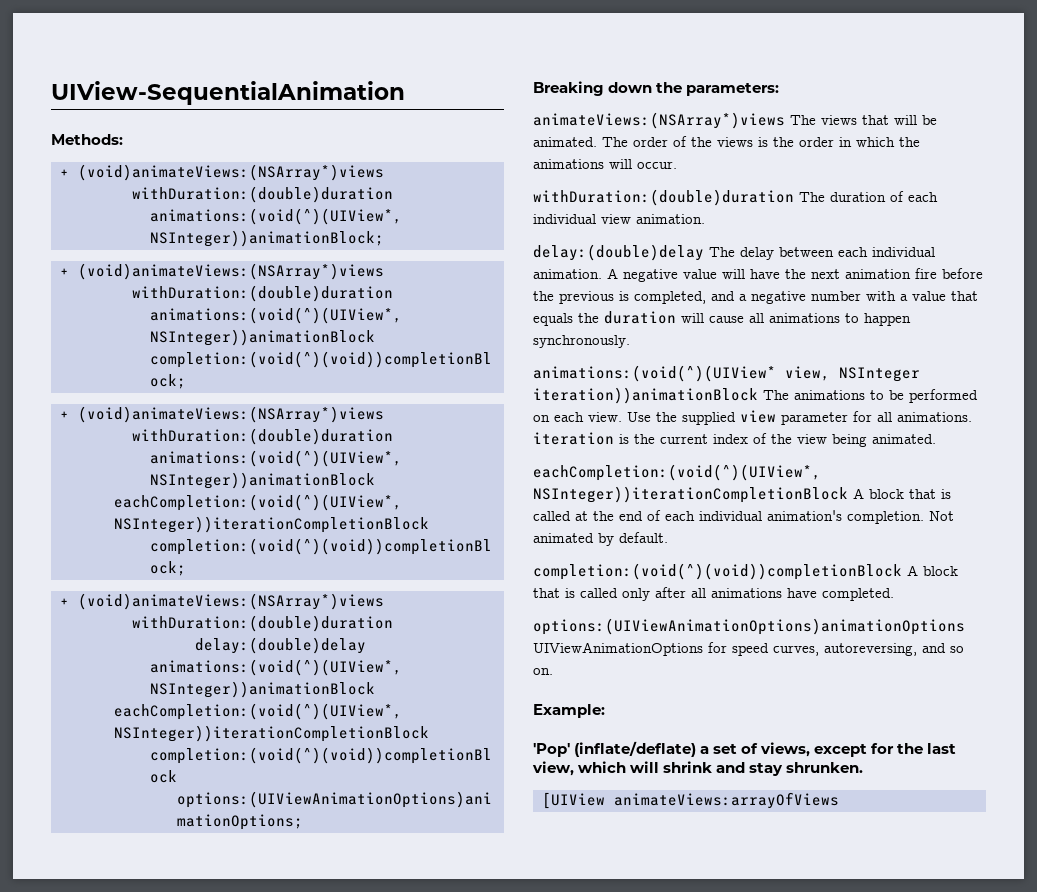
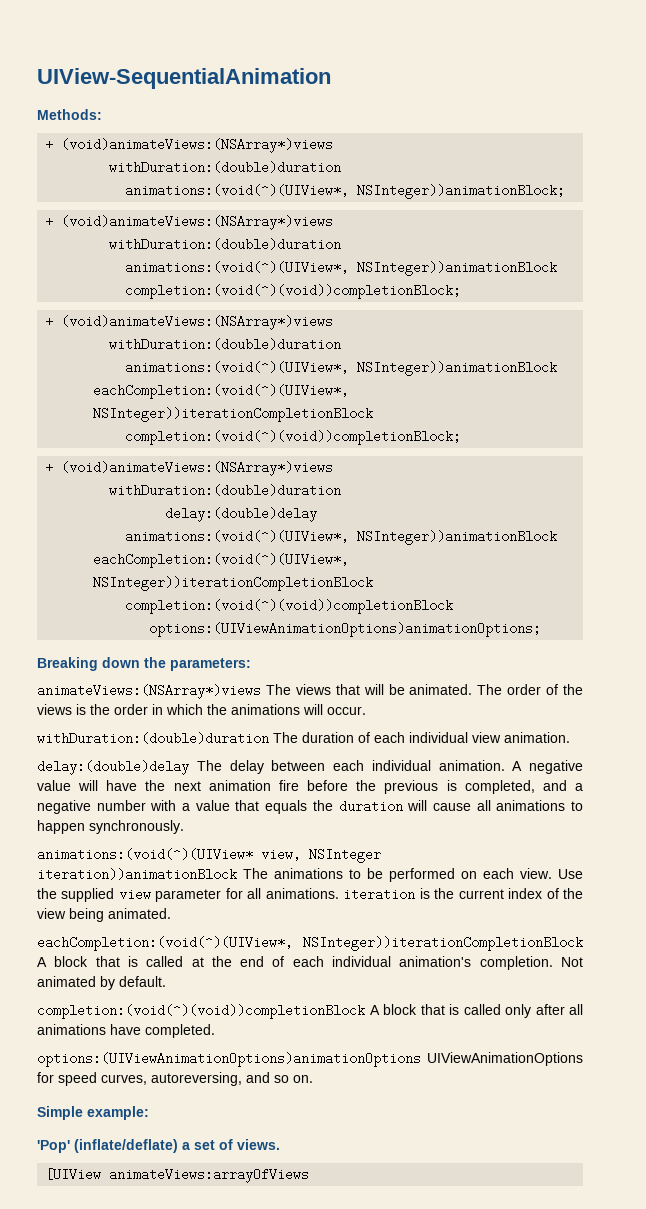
- Example:
+ Simple example:
- 'Pop' (inflate/deflate) a set of views, except for the last view, which will shrink and stay shrunken.
+ 'Pop' (inflate/deflate) a set of views.

